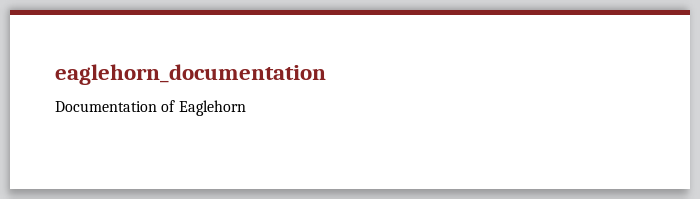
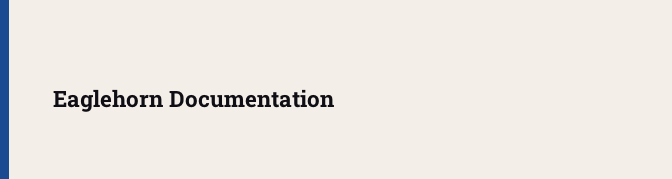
- eaglehorn_documentation
- Documentation of Eaglehorn
+ Eaglehorn Documentation

